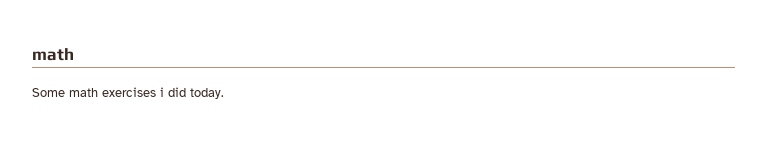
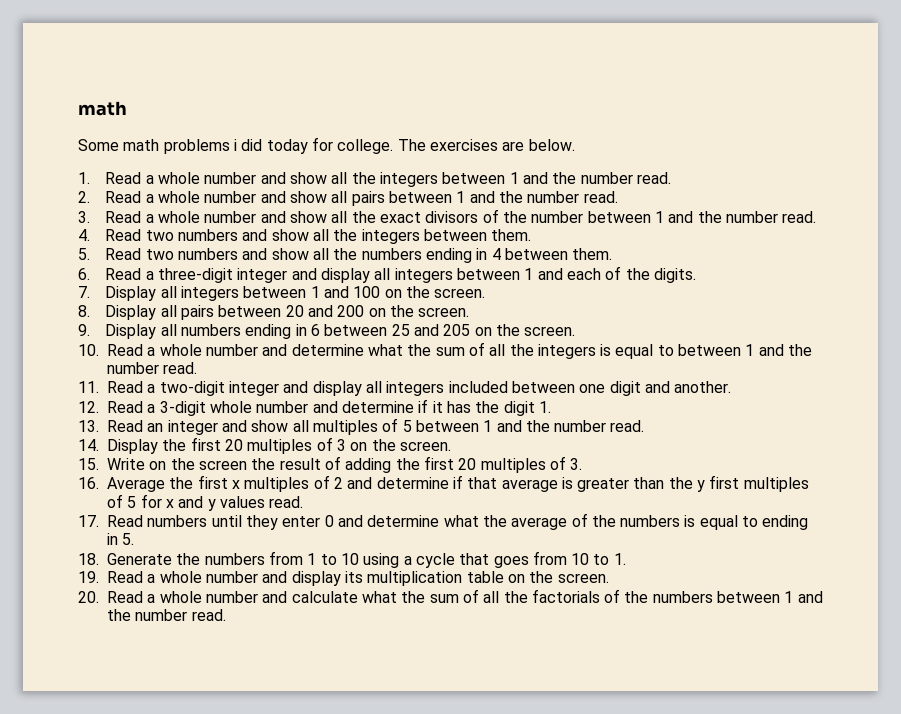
- Some math exercises i did today.
+ Some math problems i did today for college. The exercises are below.
+ 1. Read a whole number and show all the integers between 1 and the number read.
+ 2. Read a whole number and show all pairs between 1 and the number read.
+ 3. Read a whole number and show all the exact divisors of the number between 1 and the number read.
+ 4. Read two numbers and show all the integers between them.
+ 5. Read two numbers and show all the numbers ending in 4 between them.
+ 6. Read a three-digit integer and display all integers between 1 and each of the digits.
+ 7. Display all integers between 1 and 100 on the screen.
+ 8. Display all pairs between 20 and 200 on the screen.
+ 9. Display all numbers ending in 6 between 25 and 205 on the screen.
+ 10. Read a whole number and determine what the sum of all the integers is equal to between 1 and the number read.
+ 11. Read a two-digit integer and display all integers included between one digit and another.
+ 12. Read a 3-digit whole number and determine if it has the digit 1.
+ 13. Read an integer and show all multiples of 5 between 1 and the number read.
+ 14. Display the first 20 multiples of 3 on the screen.
+ 15. Write on the screen the result of adding the first 20 multiples of 3.
+ 16. Average the first x multiples of 2 and determine if that average is greater than the y first multiples of 5 for x and y values read.
+ 17. Read numbers until they enter 0 and determine what the average of the numbers is equal to ending in 5.
+ 18. Generate the numbers from 1 to 10 using a cycle that goes from 10 to 1.
+ 19. Read a whole number and display its multiplication table on the screen.
+ 20. Read a whole number and calculate what the sum of all the factorials of the numbers between 1 and the number read.

